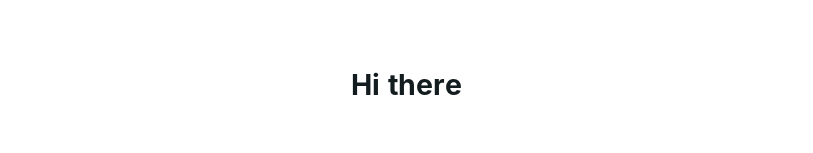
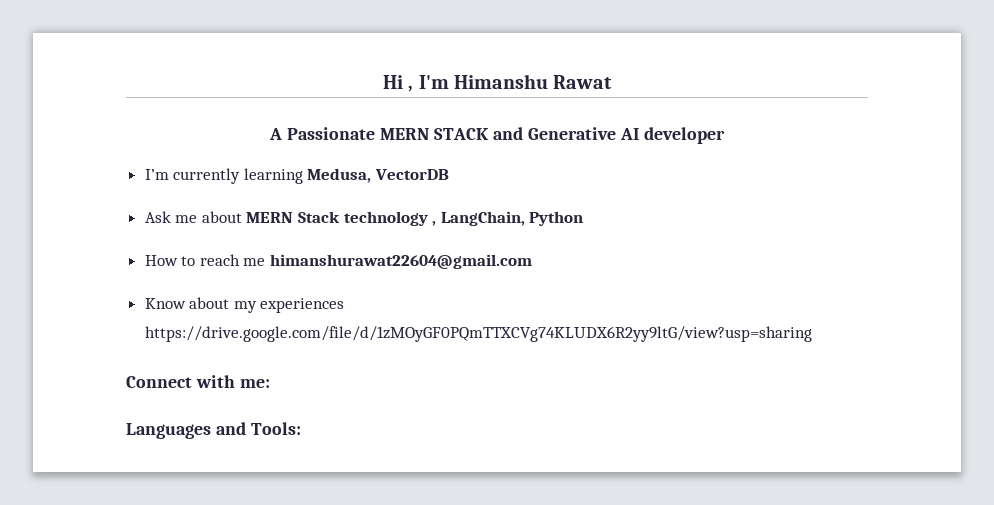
- Hi there
+ Hi , I'm Himanshu Rawat
+ A Passionate MERN STACK and Generative AI developer
+ I’m currently learning Medusa, VectorDB
+ Ask me about MERN Stack technology , LangChain, Python
+ How to reach me himanshurawat22604@gmail.com
+ Know about my experiences https://drive.google.com/file/d/1zMOyGF0PQmTTXCVg74KLUDX6R2yy9ltG/view?usp=sharing
+ Connect with me:
+ Languages and Tools:

